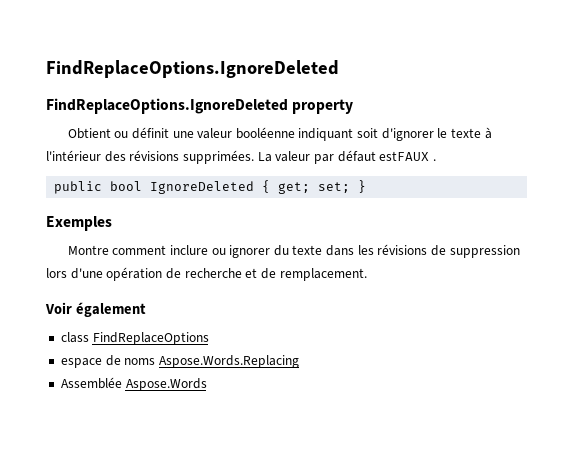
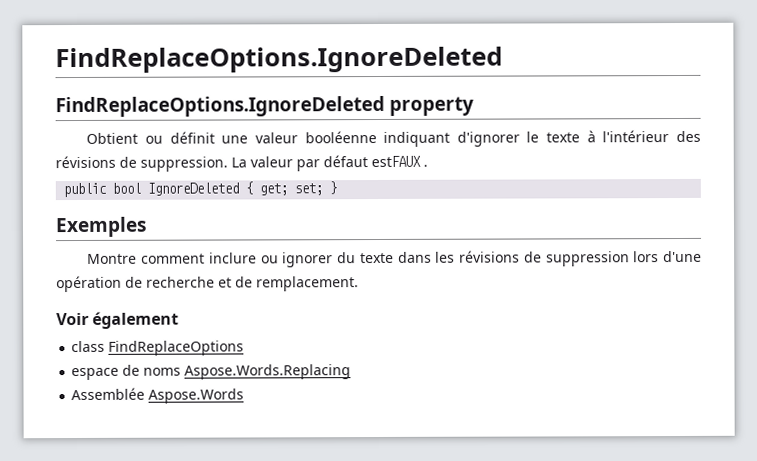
- Obtient ou définit une valeur booléenne indiquant soit d'ignorer le texte à l'intérieur des révisions supprimées.
+ Obtient ou définit une valeur booléenne indiquant d'ignorer le texte à l'intérieur des révisions de suppression.

